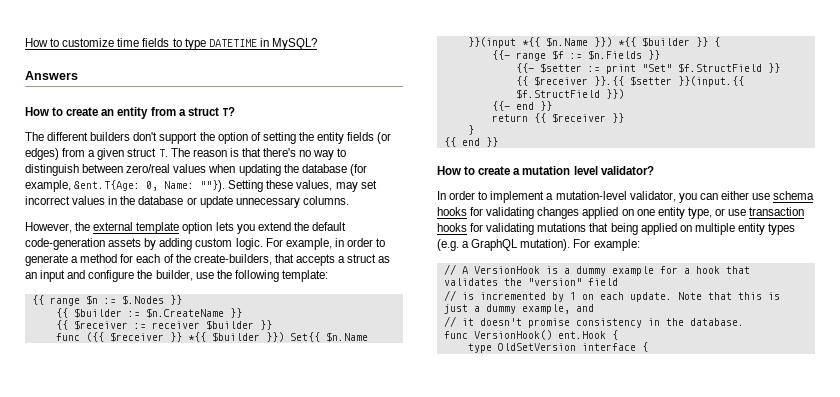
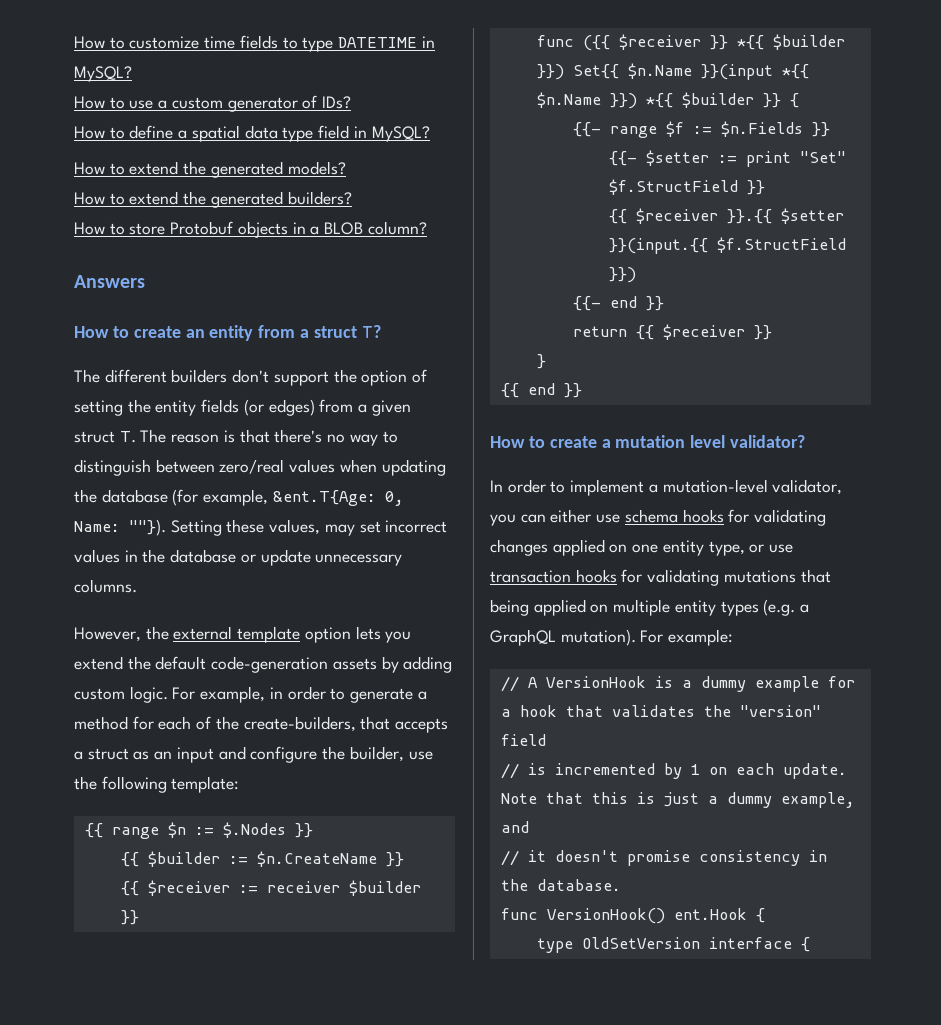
+ How to use a custom generator of IDs?
+ How to define a spatial data type field in MySQL?
+ How to extend the generated models?
+ How to extend the generated builders?
+ How to store Protobuf objects in a BLOB column?

